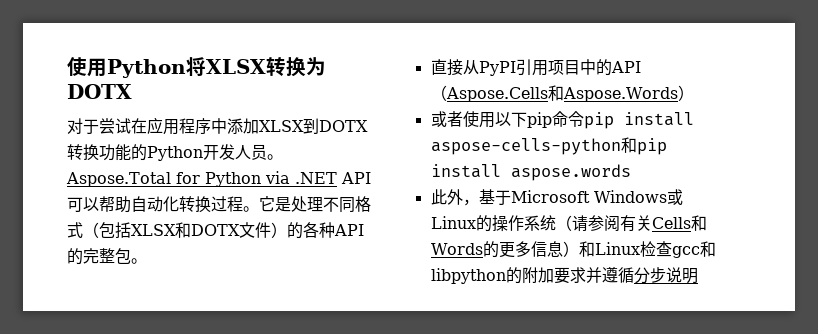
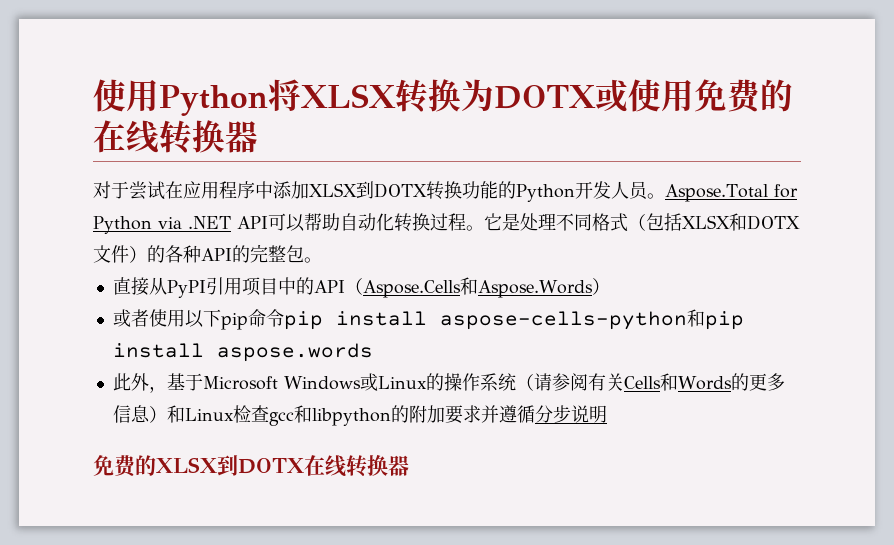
- 使用Python将XLSX转换为DOTX
+ 使用Python将XLSX转换为DOTX或使用免费的在线转换器
+ 免费的XLSX到DOTX在线转换器

